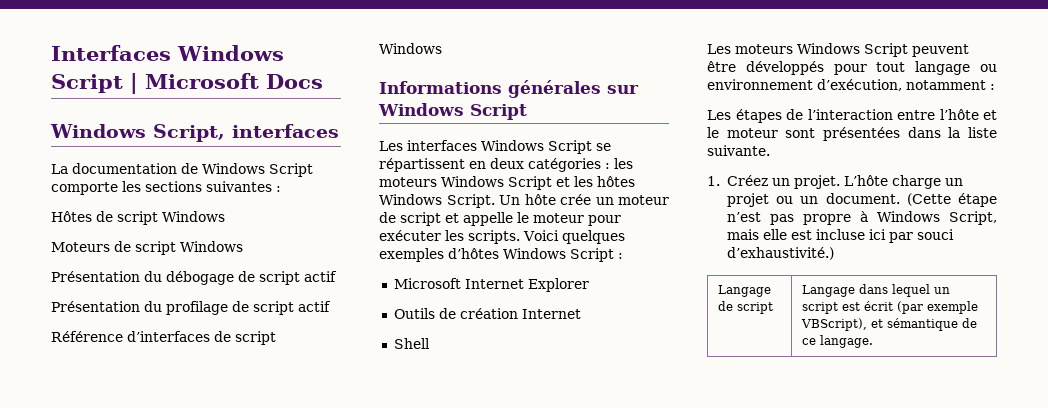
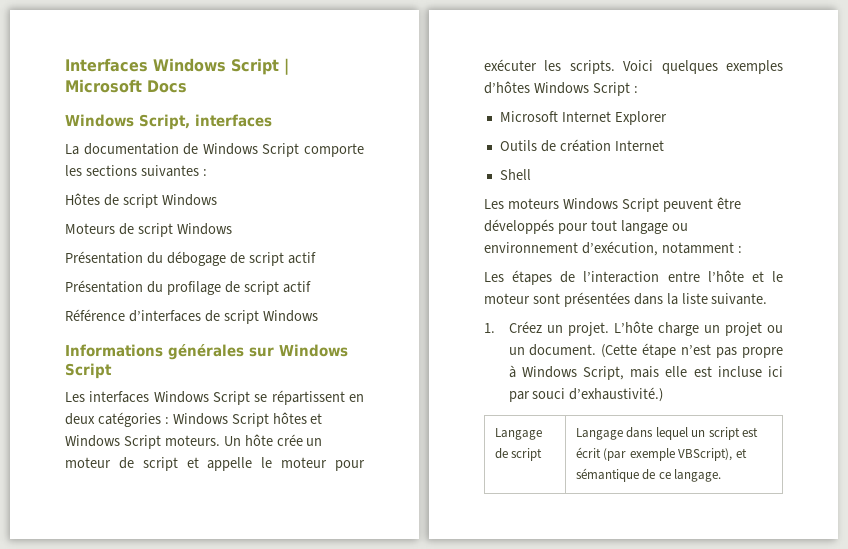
- Les interfaces Windows Script se répartissent en deux catégories : les moteurs Windows Script et les hôtes Windows Script.
+ Les interfaces Windows Script se répartissent en deux catégories : Windows Script hôtes et Windows Script moteurs.

